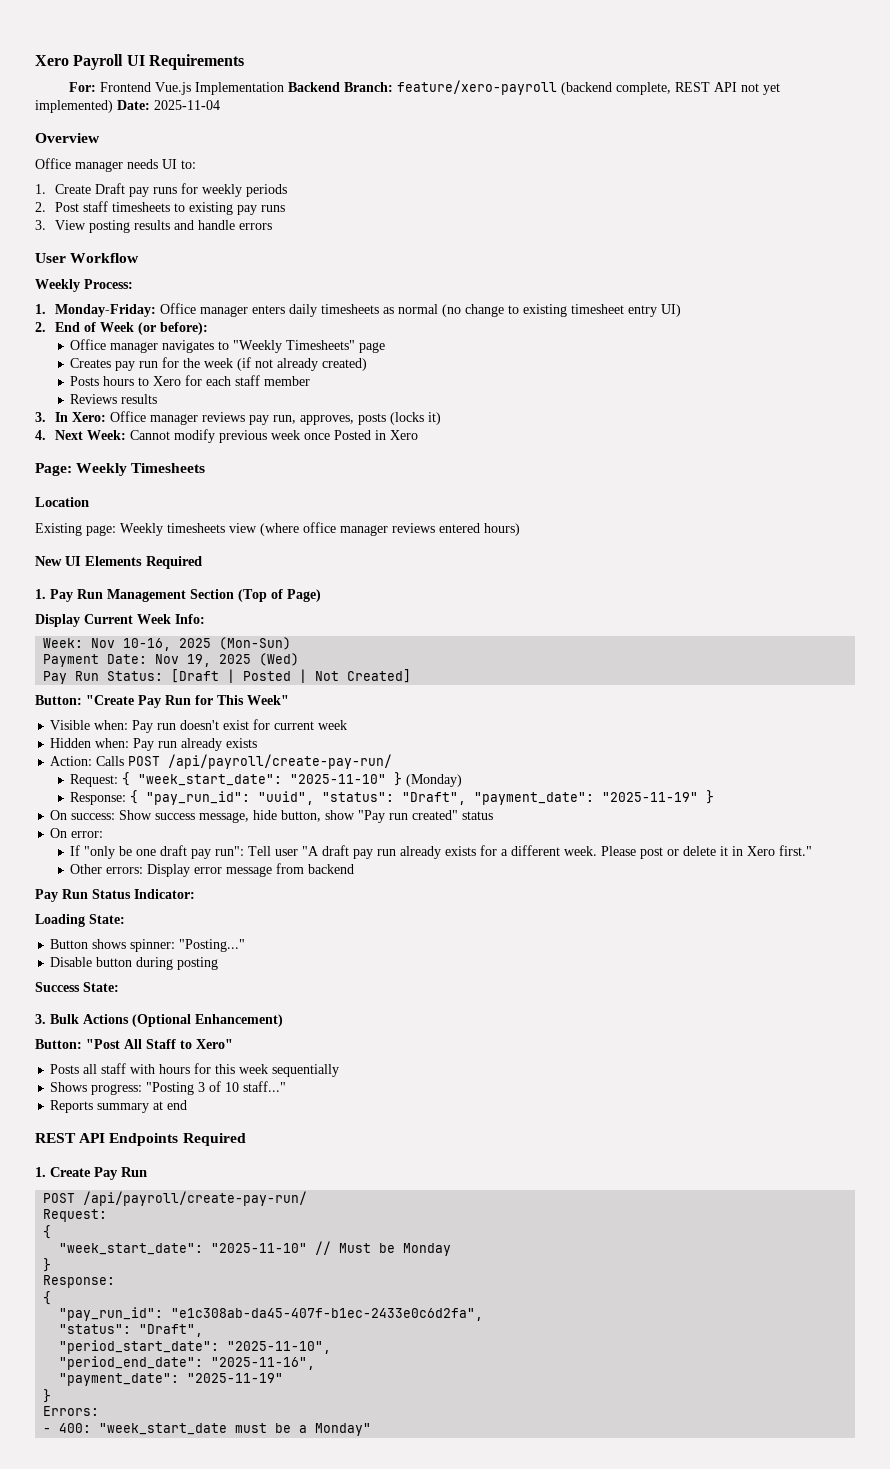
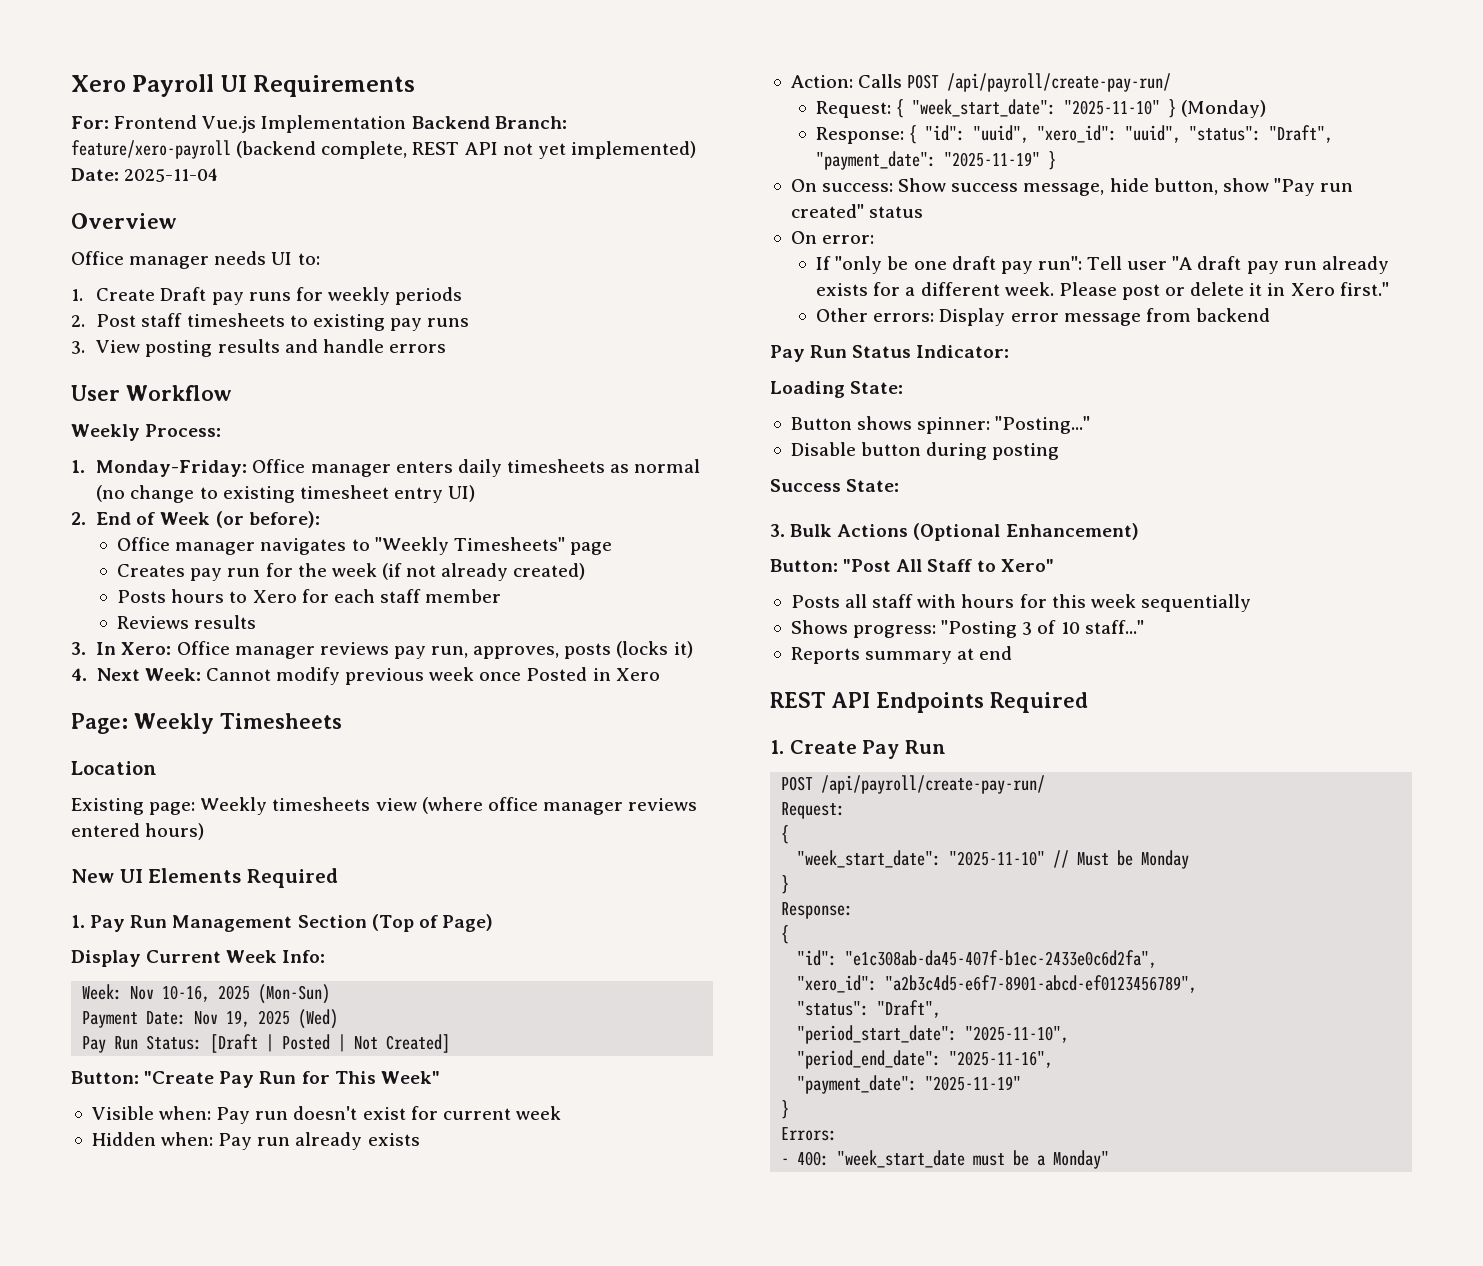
- Response: { "pay_run_id": "uuid", "status": "Draft", "payment_date": "2025-11-19" }
+ Response: { "id": "uuid", "xero_id": "uuid", "status": "Draft", "payment_date": "2025-11-19" }
- "pay_run_id": "e1c308ab-da45-407f-b1ec-2433e0c6d2fa",
+ "id": "e1c308ab-da45-407f-b1ec-2433e0c6d2fa",
+ "xero_id": "a2b3c4d5-e6f7-8901-abcd-ef0123456789",

